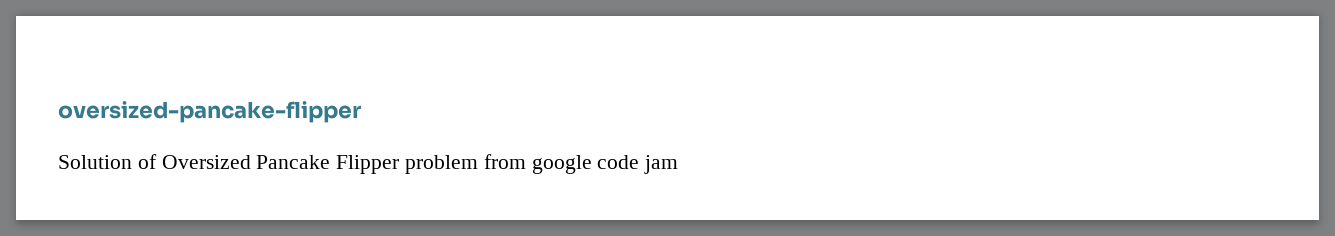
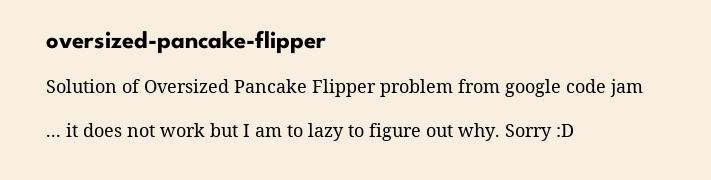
+ ... it does not work but I am to lazy to figure out why. Sorry :D

